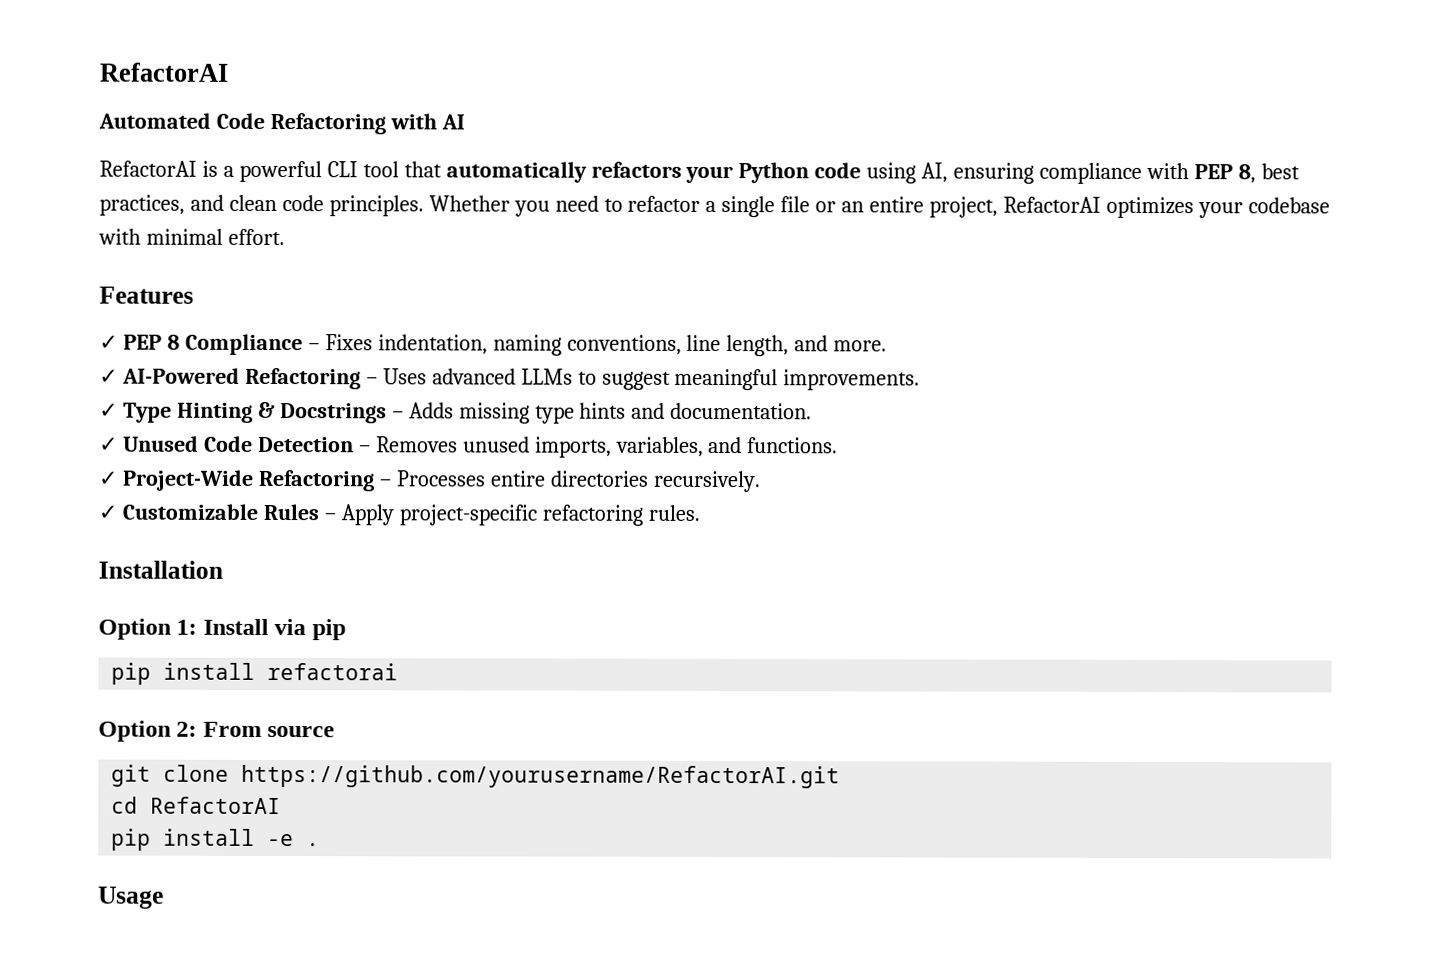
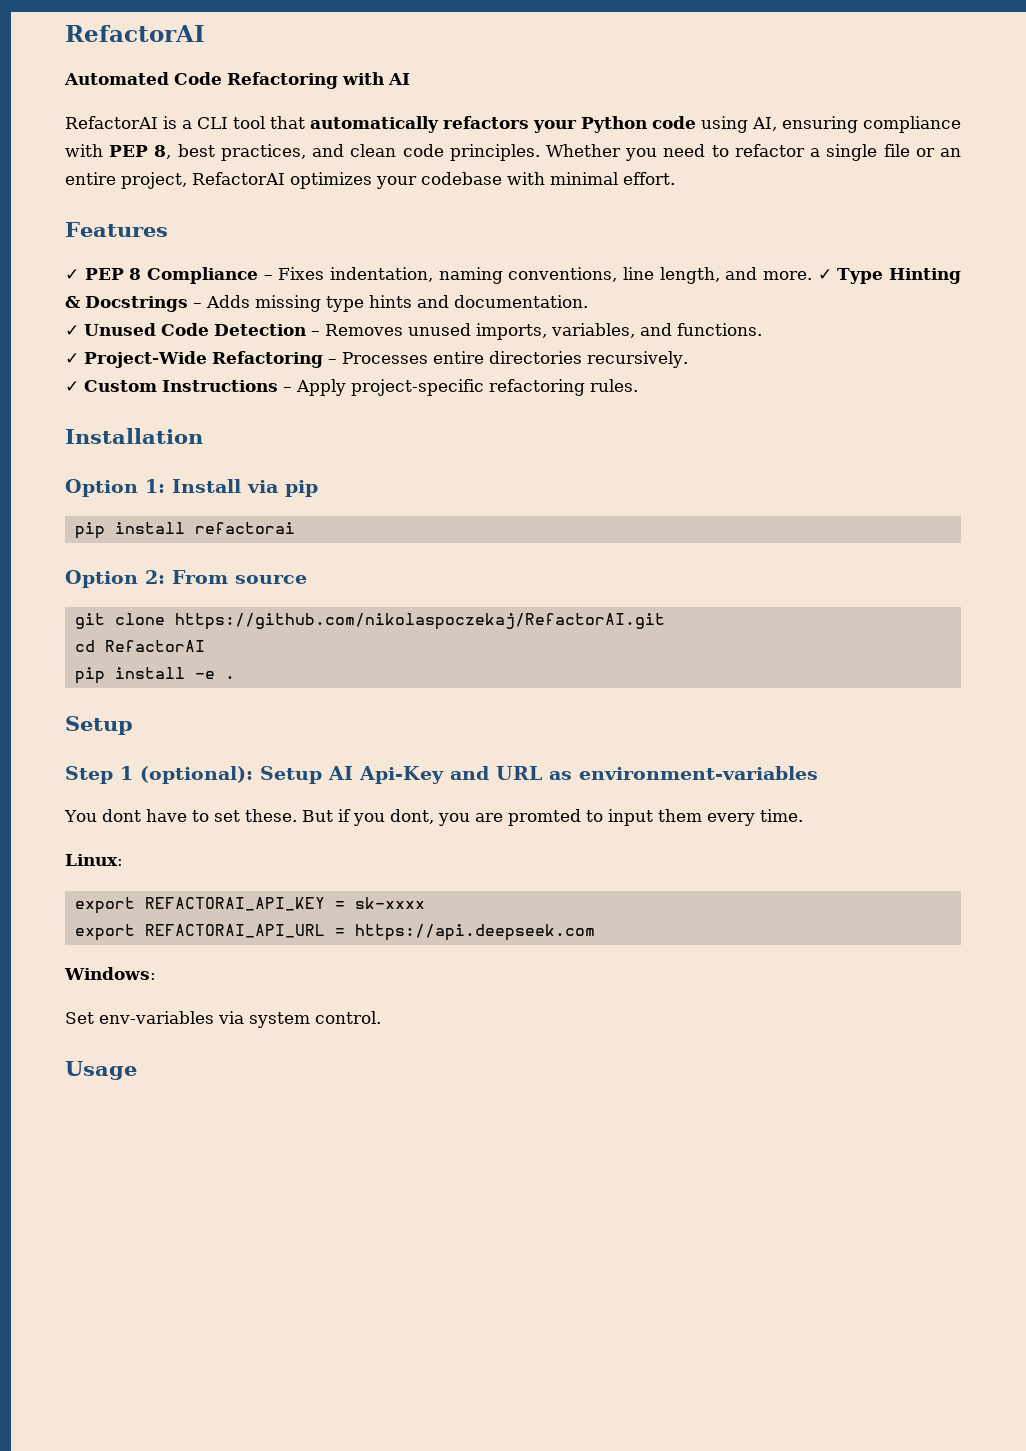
- RefactorAI is a powerful CLI tool that automatically refactors your Python code using AI, ensuring compliance with PEP 8, best practices, and clean code principles.
+ RefactorAI is a CLI tool that automatically refactors your Python code using AI, ensuring compliance with PEP 8, best practices, and clean code principles.
- ✓ PEP 8 Compliance – Fixes indentation, naming conventions, line length, and more.
- ✓ AI-Powered Refactoring – Uses advanced LLMs to suggest meaningful improvements.
- ✓ Type Hinting & Docstrings – Adds missing type hints and documentation.
+ ✓ PEP 8 Compliance – Fixes indentation, naming conventions, line length, and more. ✓ Type Hinting & Docstrings – Adds missing type hints and documentation.
- ✓ Customizable Rules – Apply project-specific refactoring rules.
+ ✓ Custom Instructions – Apply project-specific refactoring rules.
- git clone https://github.com/yourusername/RefactorAI.git
+ git clone https://github.com/nikolaspoczekaj/RefactorAI.git
  pip install -e .
+ Setup
+ Step 1 (optional): Setup AI Api-Key and URL as environment-variables
+ You dont have to set these. But if you dont, you are promted to input them every time.
+ Linux:
+ export REFACTORAI_API_KEY = sk-xxxx
+ export REFACTORAI_API_URL = https://api.deepseek.com
+ Windows:
+ Set env-variables via system control.

